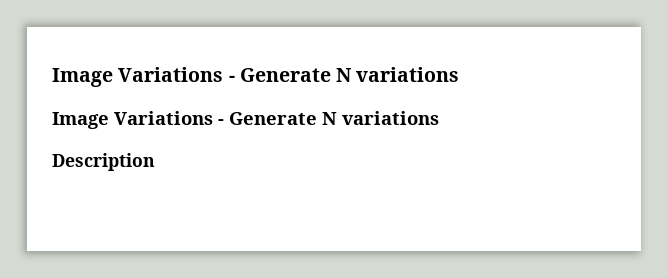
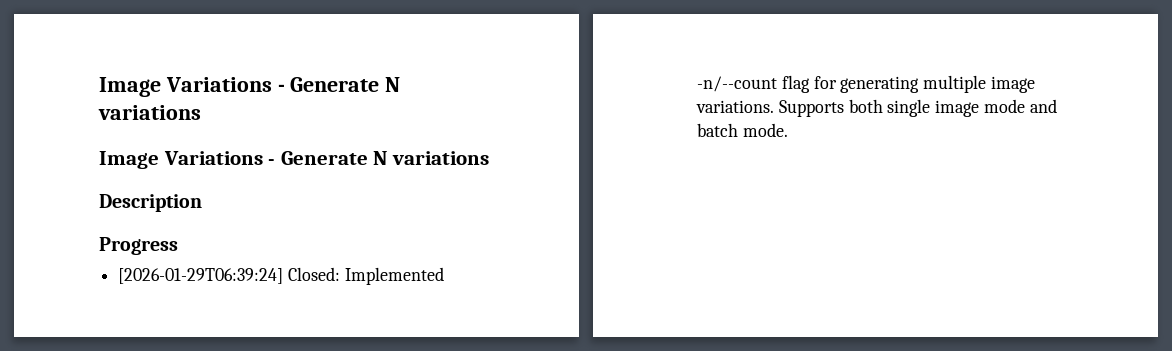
+ Progress
+ [2026-01-29T06:39:24] Closed: Implemented -n/--count flag for generating multiple image variations. Supports both single image mode and batch mode.

